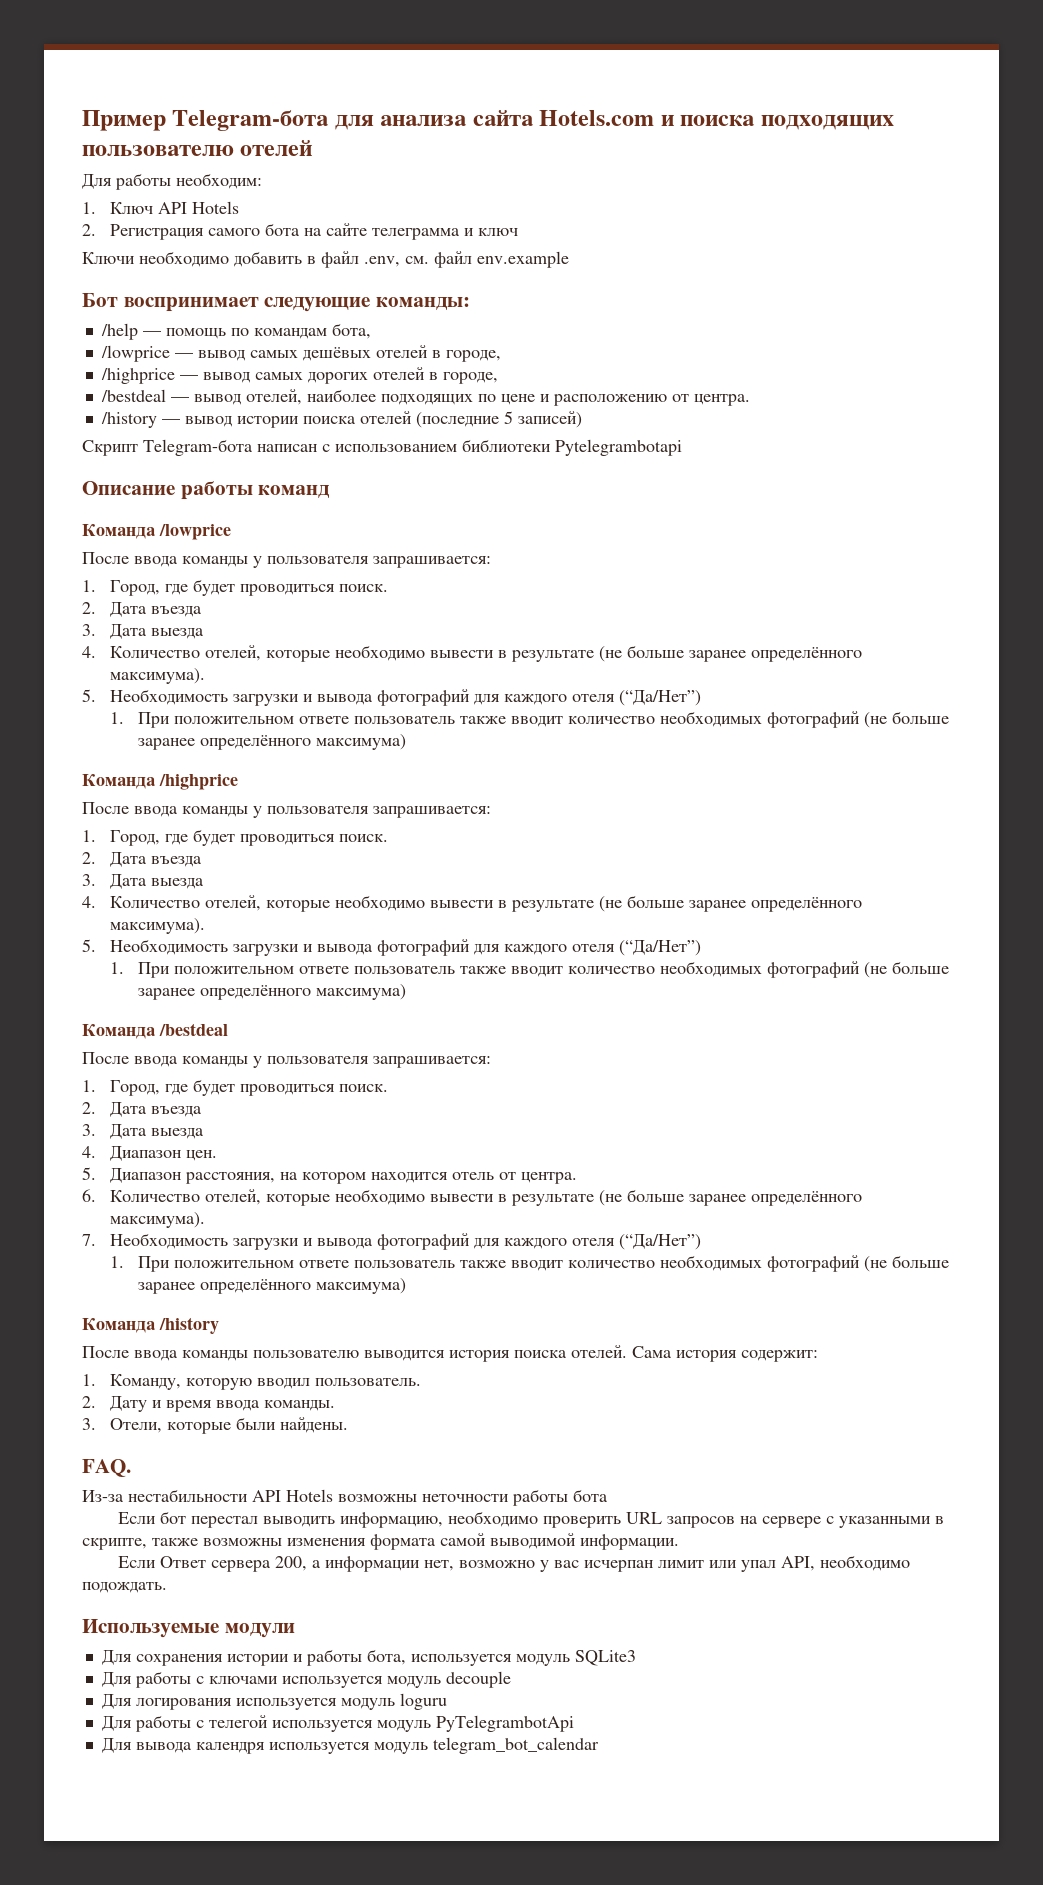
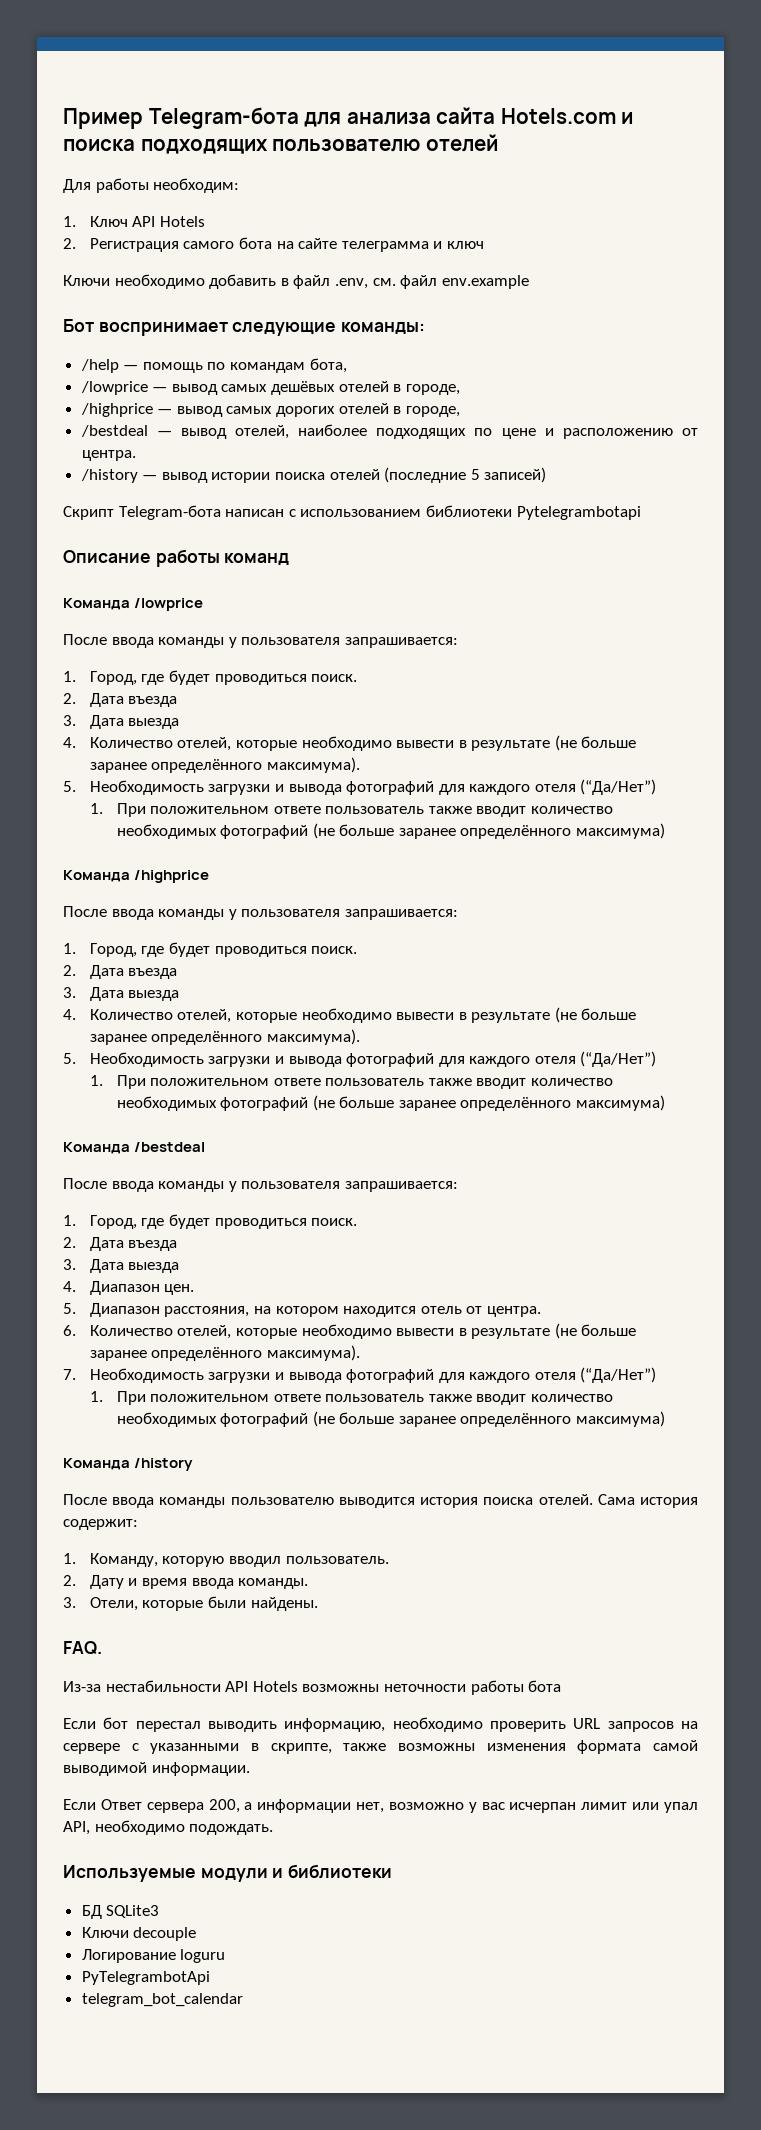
- Используемые модули
- Для сохранения истории и работы бота, используется модуль SQLite3
- Для работы с ключами используется модуль decouple
- Для логирования используется модуль loguru
- Для работы с телегой используется модуль PyTelegrambotApi
- Для вывода календря используется модуль telegram_bot_calendar
+ Используемые модули и библиотеки
+ БД SQLite3
+ Ключи decouple
+ Логирование loguru
+ PyTelegrambotApi
+ telegram_bot_calendar

